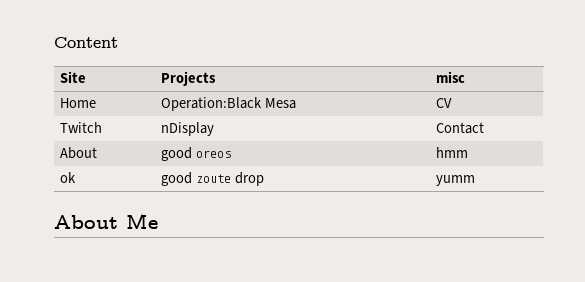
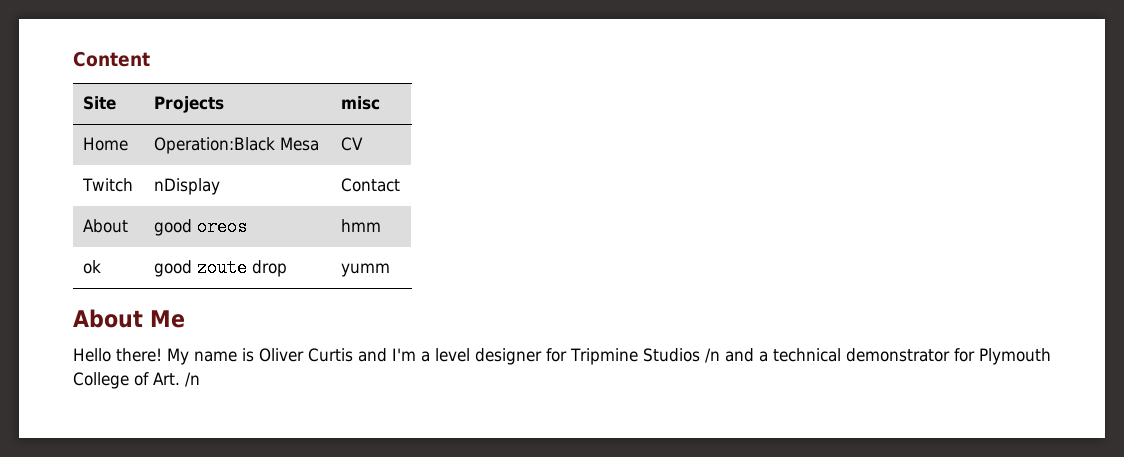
+ Hello there! My name is Oliver Curtis and I'm a level designer for Tripmine Studios /n and a technical demonstrator for Plymouth College of Art. /n

